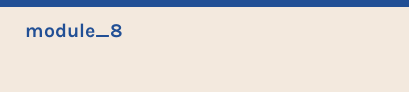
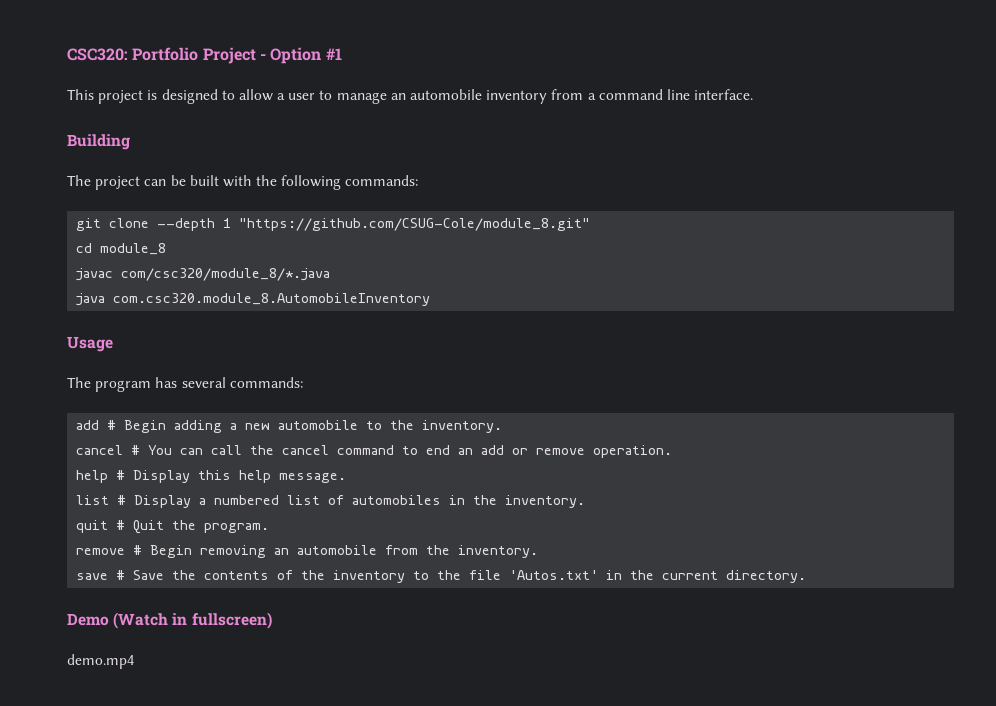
- module_8
+ CSC320: Portfolio Project - Option #1
+ This project is designed to allow a user to manage an automobile inventory from a command line interface.
+ Building
+ The project can be built with the following commands:
+ git clone --depth 1 "https://github.com/CSUG-Cole/module_8.git"
+ cd module_8
+ javac com/csc320/module_8/*.java
+ java com.csc320.module_8.AutomobileInventory
+ Usage
+ The program has several commands:
+ add # Begin adding a new automobile to the inventory.
+ cancel # You can call the cancel command to end an add or remove operation.
+ help # Display this help message.
+ list # Display a numbered list of automobiles in the inventory.
+ quit # Quit the program.
+ remove # Begin removing an automobile from the inventory.
+ save # Save the contents of the inventory to the file 'Autos.txt' in the current directory.
+ Demo (Watch in fullscreen)
+ demo.mp4

